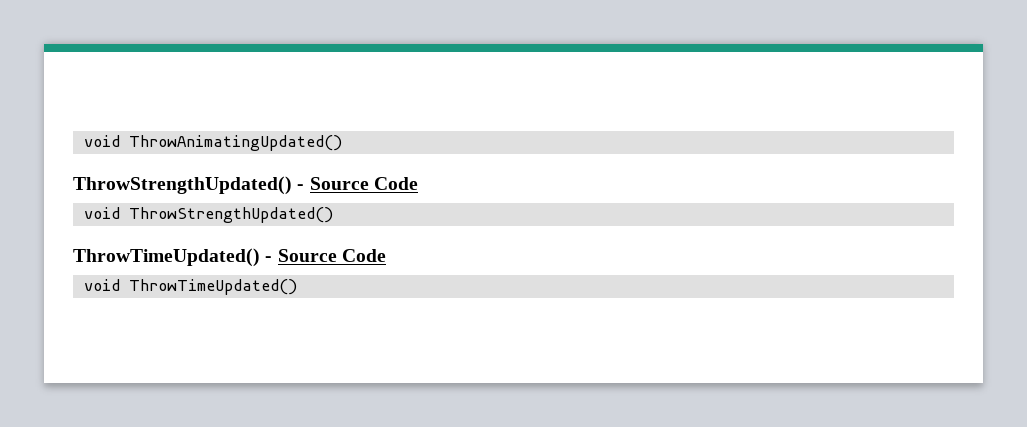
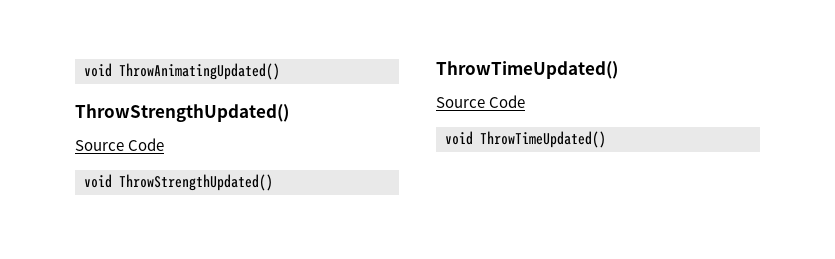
  void ThrowAnimatingUpdated()
- ThrowStrengthUpdated() - Source Code
+ ThrowStrengthUpdated()
+ Source Code
  void ThrowStrengthUpdated()
- ThrowTimeUpdated() - Source Code
+ ThrowTimeUpdated()
+ Source Code

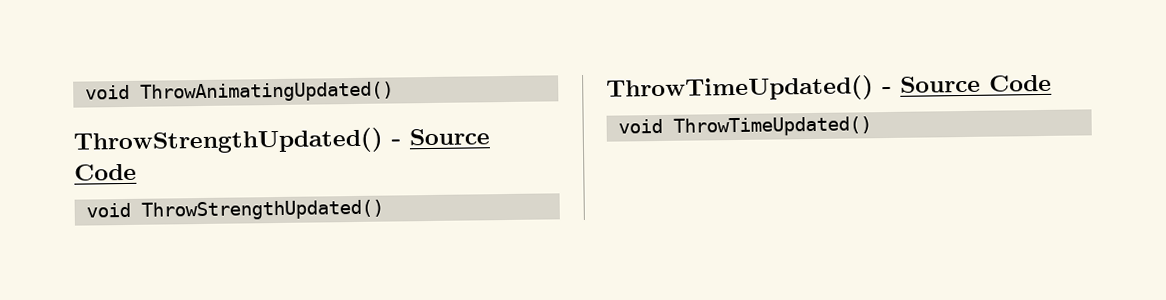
  void ThrowAnimatingUpdated()
- ThrowStrengthUpdated()
- Source Code
+ ThrowStrengthUpdated() - Source Code
  void ThrowStrengthUpdated()
- ThrowTimeUpdated()
- Source Code
+ ThrowTimeUpdated() - Source Code

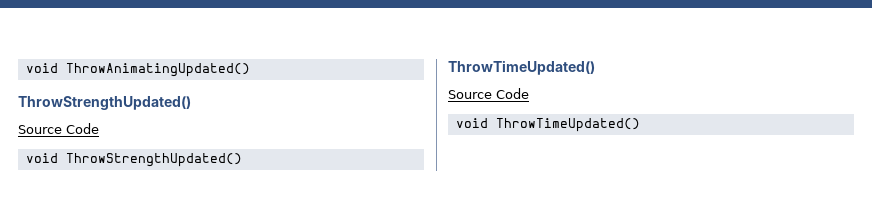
  void ThrowAnimatingUpdated()
- ThrowStrengthUpdated() - Source Code
+ ThrowStrengthUpdated()
+ Source Code
  void ThrowStrengthUpdated()
- ThrowTimeUpdated() - Source Code
+ ThrowTimeUpdated()
+ Source Code

